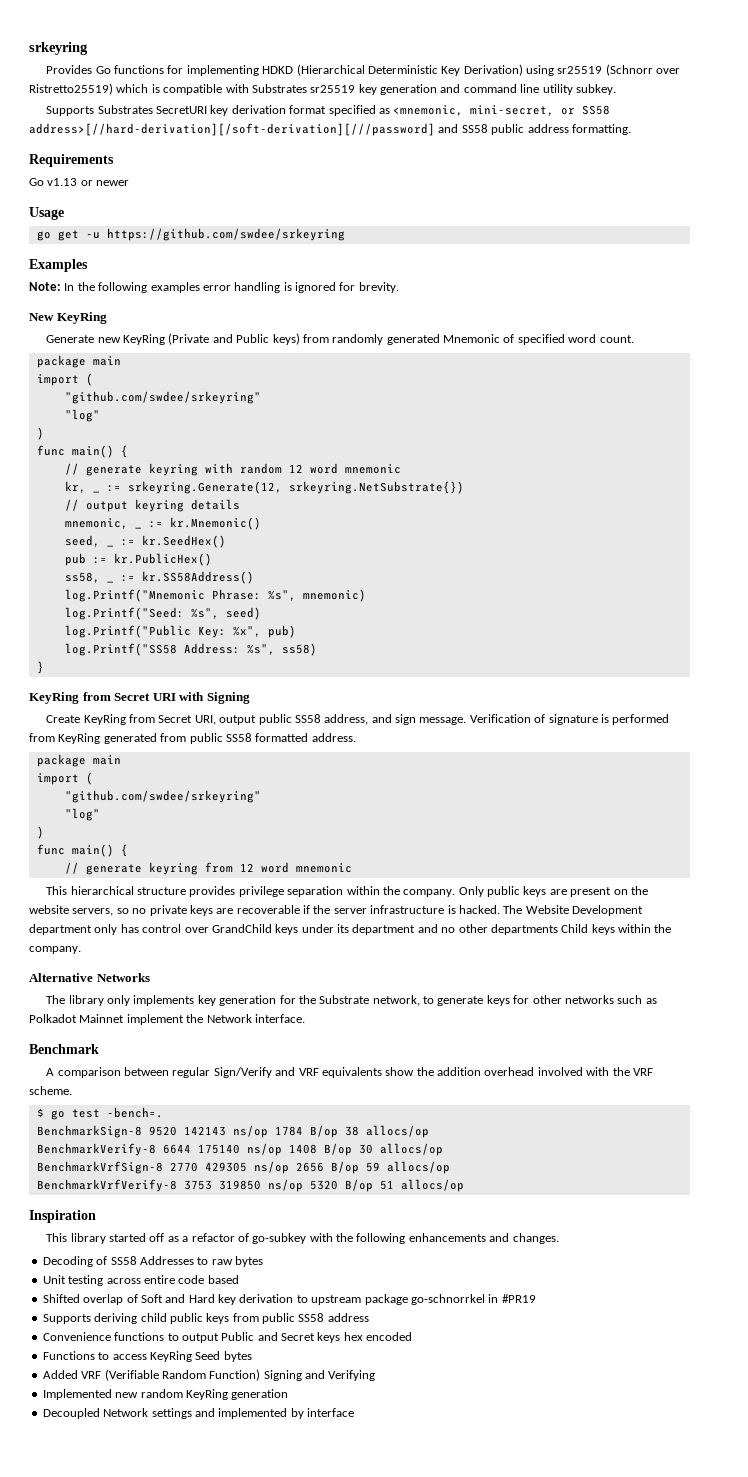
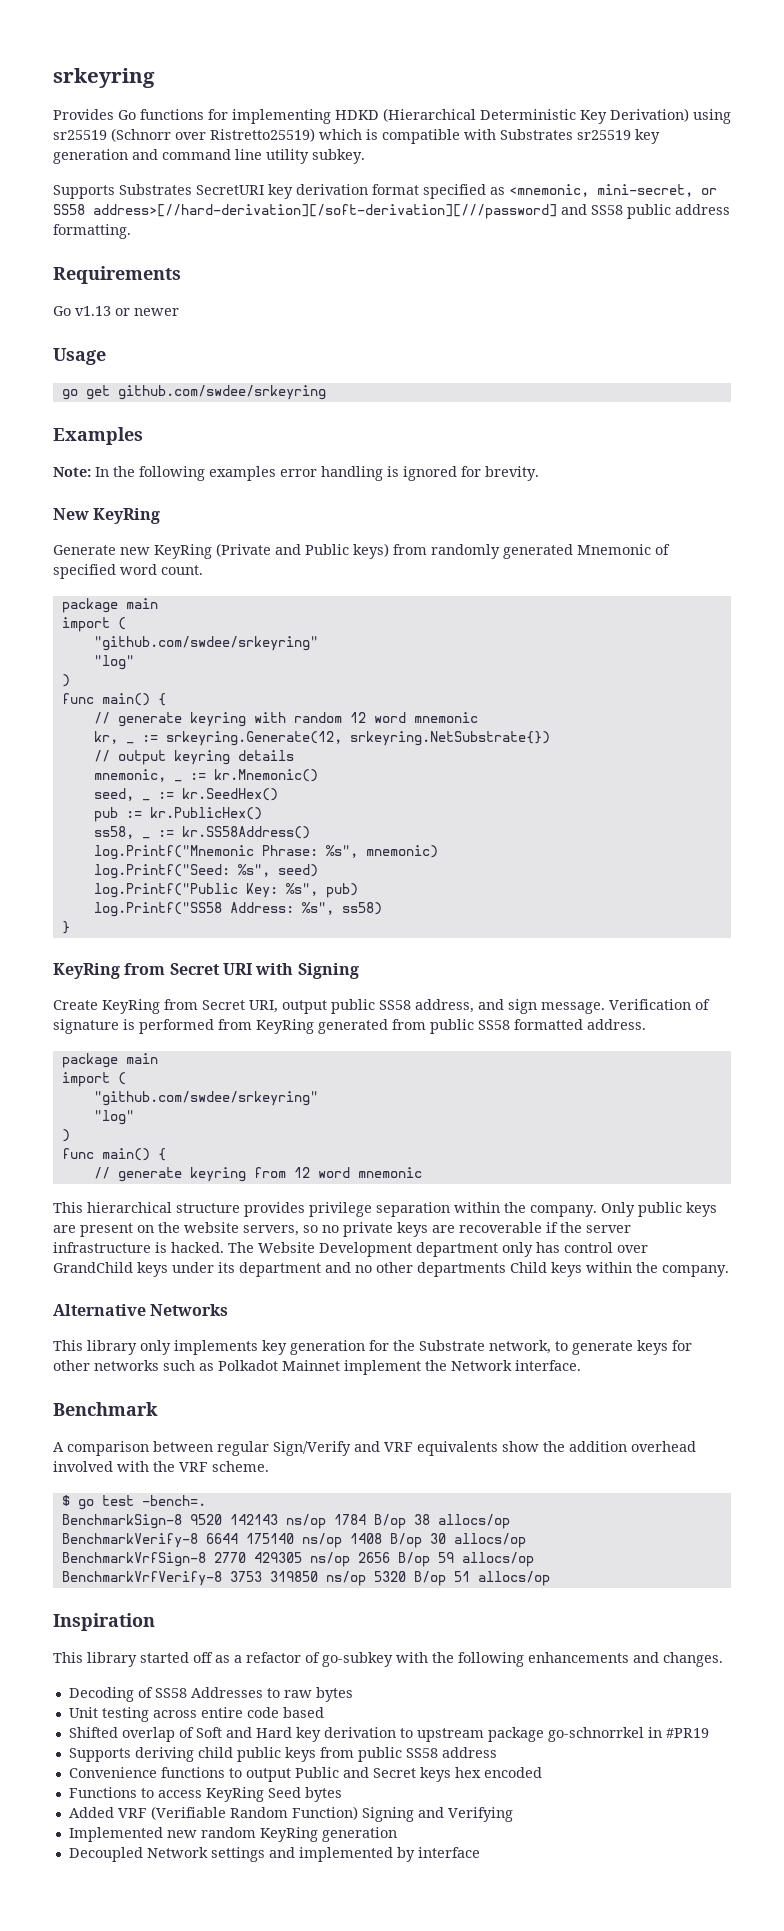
- go get -u https://github.com/swdee/srkeyring
+ go get github.com/swdee/srkeyring
- log.Printf("Public Key: %x", pub)
+ log.Printf("Public Key: %s", pub)
- The library only implements key generation for the Substrate network, to generate keys for other networks such as Polkadot Mainnet implement the Network interface.
+ This library only implements key generation for the Substrate network, to generate keys for other networks such as Polkadot Mainnet implement the Network interface.

